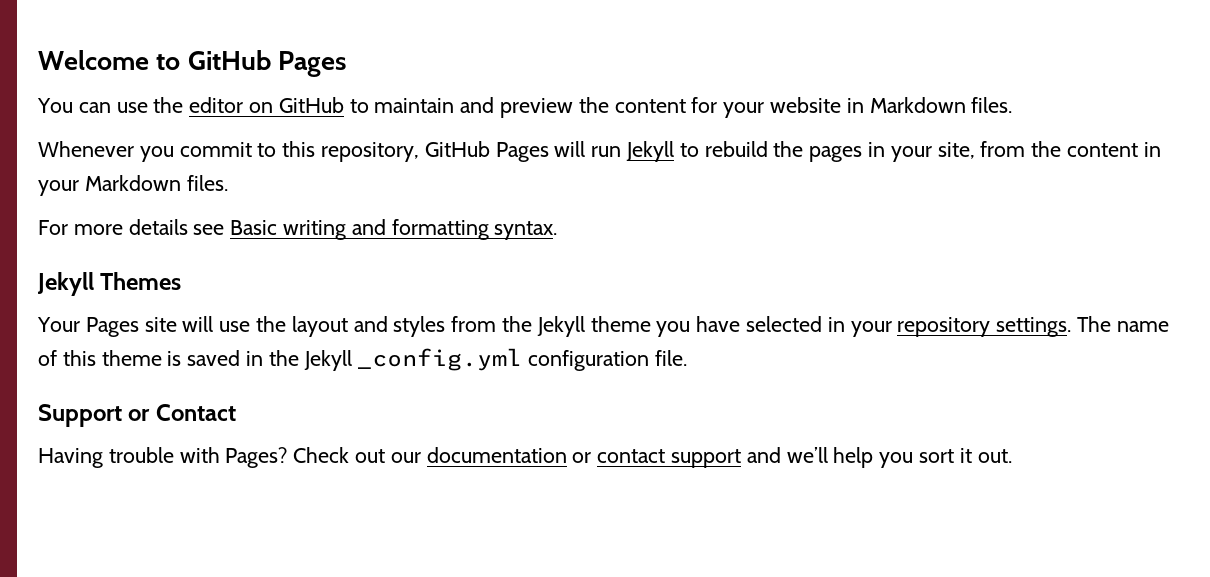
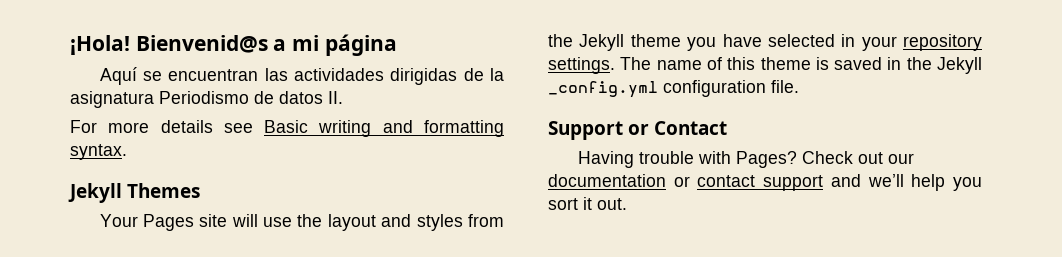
- Welcome to GitHub Pages
- You can use the editor on GitHub to maintain and preview the content for your website in Markdown files.
- Whenever you commit to this repository, GitHub Pages will run Jekyll to rebuild the pages in your site, from the content in your Markdown files.
+ ¡Hola! Bienvenid@s a mi página
+ Aquí se encuentran las actividades dirigidas de la asignatura Periodismo de datos II.

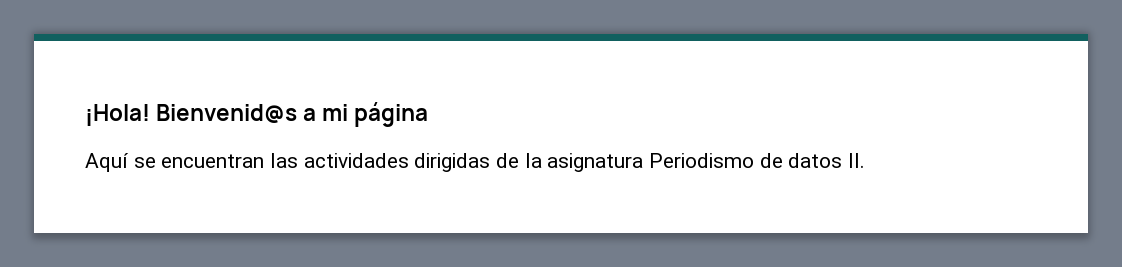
- For more details see Basic writing and formatting syntax.
- Jekyll Themes
- Your Pages site will use the layout and styles from the Jekyll theme you have selected in your repository settings. The name of this theme is saved in the Jekyll _config.yml configuration file.
- Support or Contact
- Having trouble with Pages? Check out our documentation or contact support and we’ll help you sort it out.

